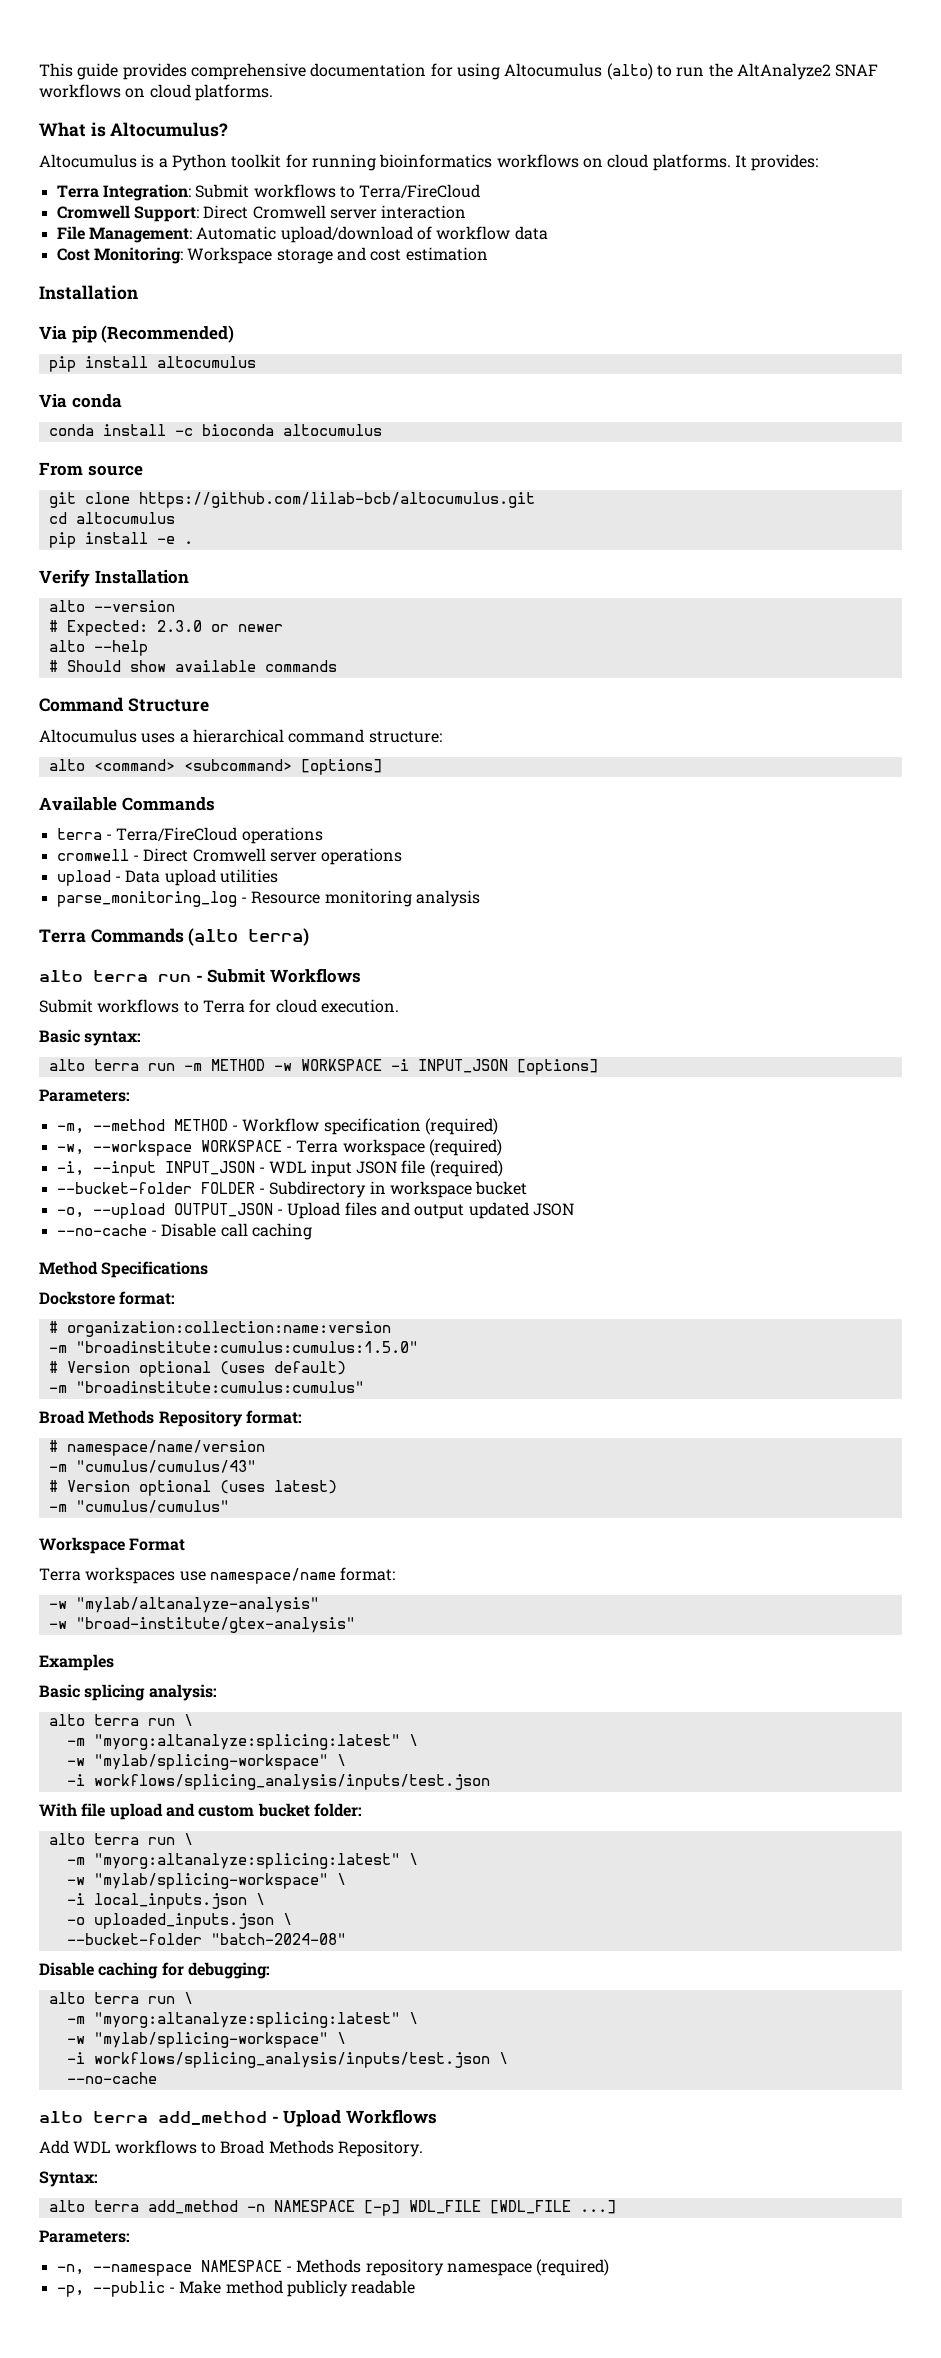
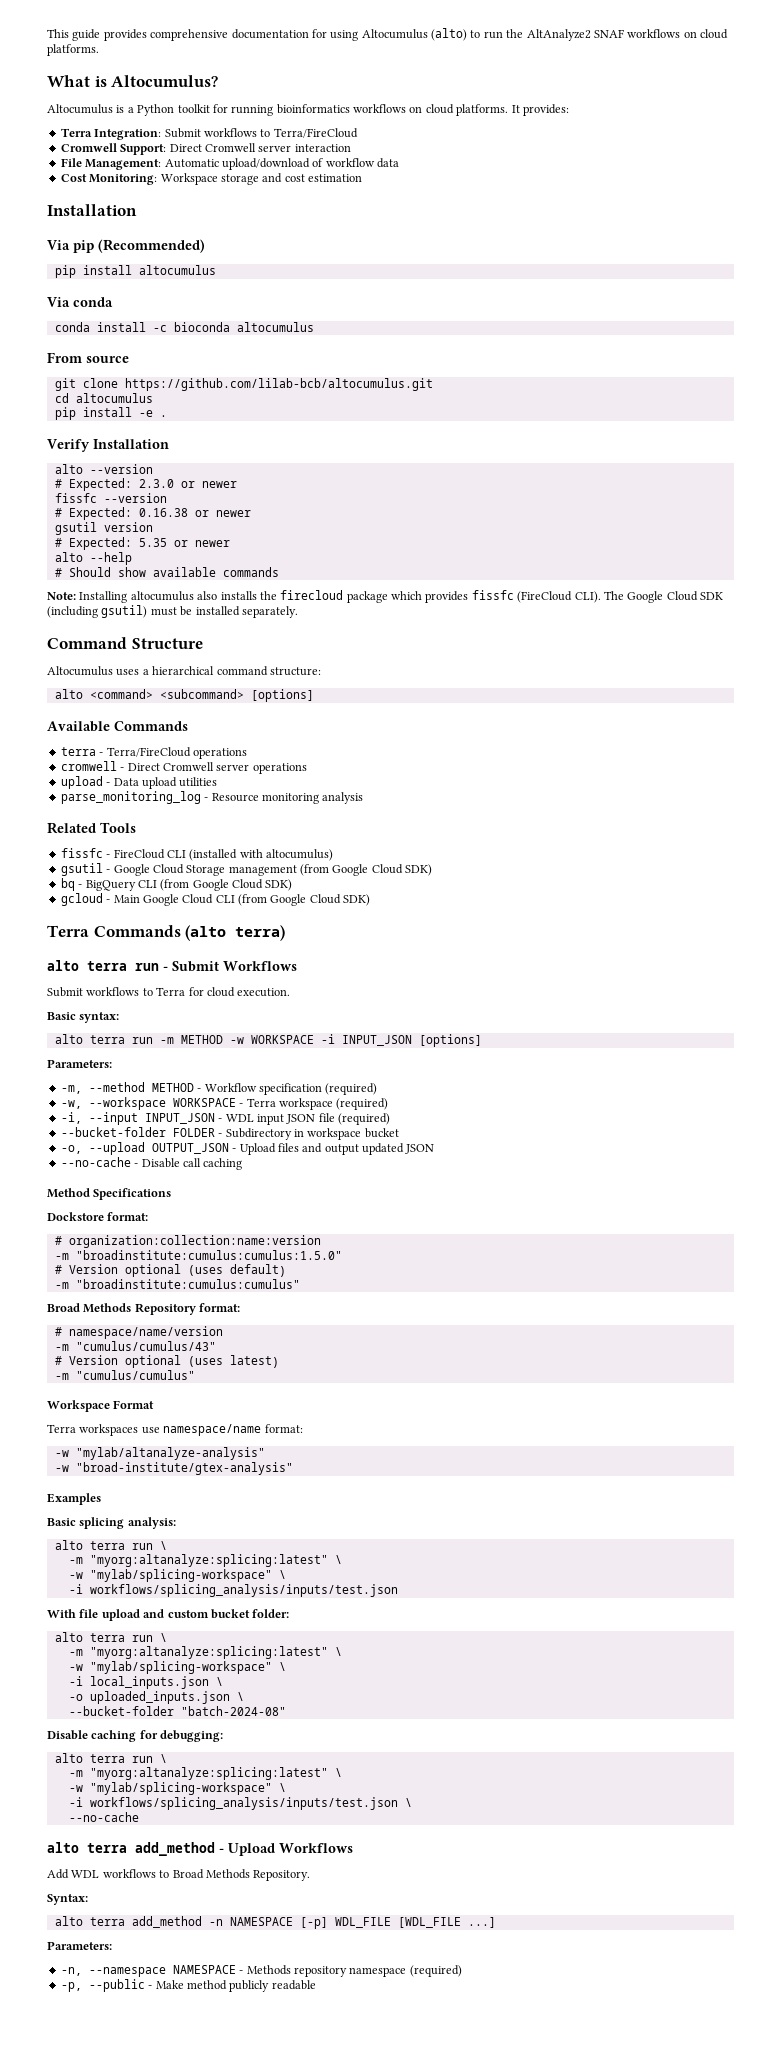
+ fissfc --version
+ # Expected: 0.16.38 or newer
+ gsutil version
+ # Expected: 5.35 or newer
+ Note: Installing altocumulus also installs the firecloud package which provides fissfc (FireCloud CLI). The Google Cloud SDK (including gsutil) must be installed separately.
+ Related Tools
+ fissfc - FireCloud CLI (installed with altocumulus)
+ gsutil - Google Cloud Storage management (from Google Cloud SDK)
+ bq - BigQuery CLI (from Google Cloud SDK)
+ gcloud - Main Google Cloud CLI (from Google Cloud SDK)

